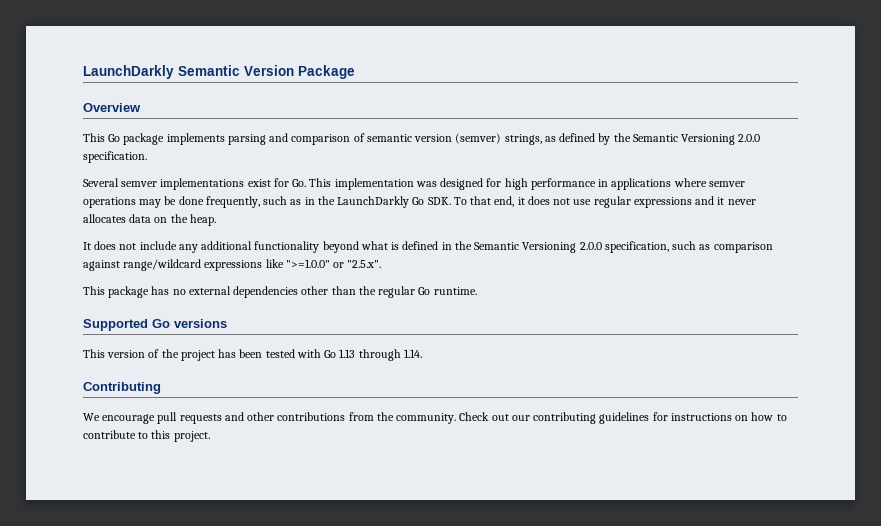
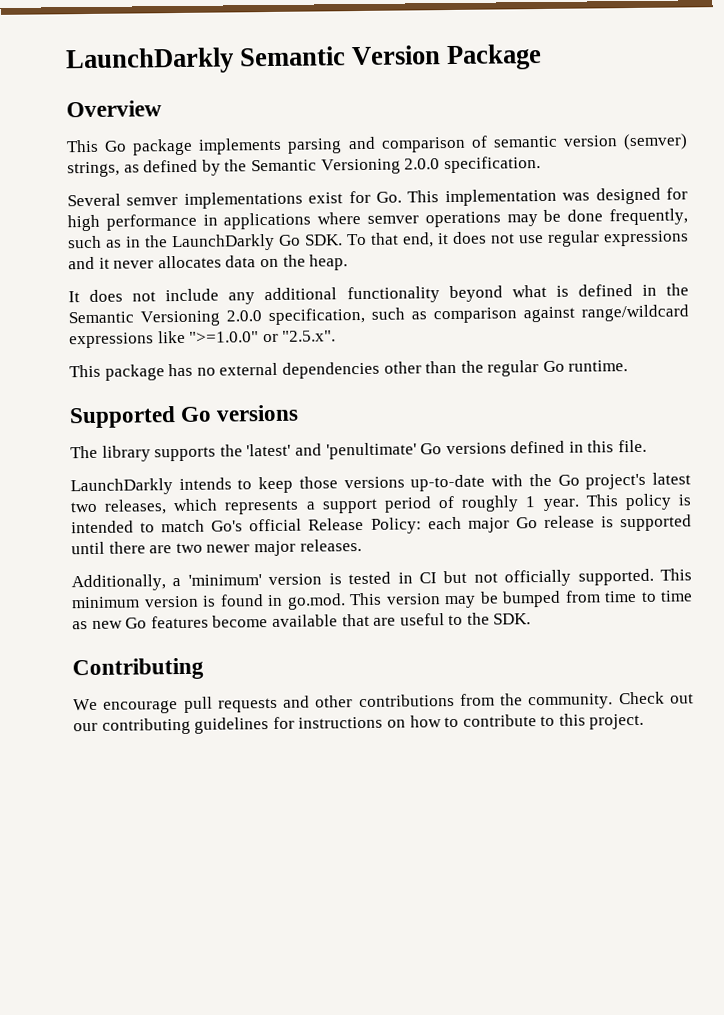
- This version of the project has been tested with Go 1.13 through 1.14.
+ The library supports the 'latest' and 'penultimate' Go versions defined in this file.
+ LaunchDarkly intends to keep those versions up-to-date with the Go project's latest two releases, which represents a support period of roughly 1 year. This policy is intended to match Go's official Release Policy: each major Go release is supported until there are two newer major releases.
+ Additionally, a 'minimum' version is tested in CI but not officially supported. This minimum version is found in go.mod. This version may be bumped from time to time as new Go features become available that are useful to the SDK.

